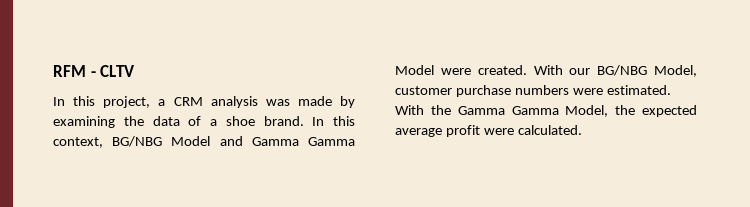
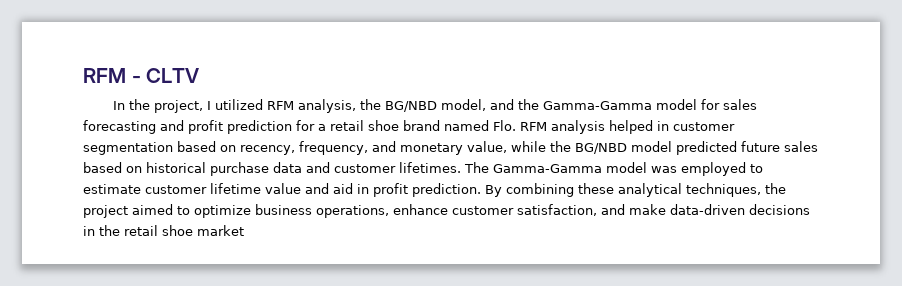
- In this project, a CRM analysis was made by examining the data of a shoe brand. In this context, BG/NBG Model and Gamma Gamma Model were created. With our BG/NBG Model, customer purchase numbers were estimated. With the Gamma Gamma Model, the expected average profit were calculated.
+ In the project, I utilized RFM analysis, the BG/NBD model, and the Gamma-Gamma model for sales forecasting and profit prediction for a retail shoe brand named Flo. RFM analysis helped in customer segmentation based on recency, frequency, and monetary value, while the BG/NBD model predicted future sales based on historical purchase data and customer lifetimes. The Gamma-Gamma model was employed to estimate customer lifetime value and aid in profit prediction. By combining these analytical techniques, the project aimed to optimize business operations, enhance customer satisfaction, and make data-driven decisions in the retail shoe market

